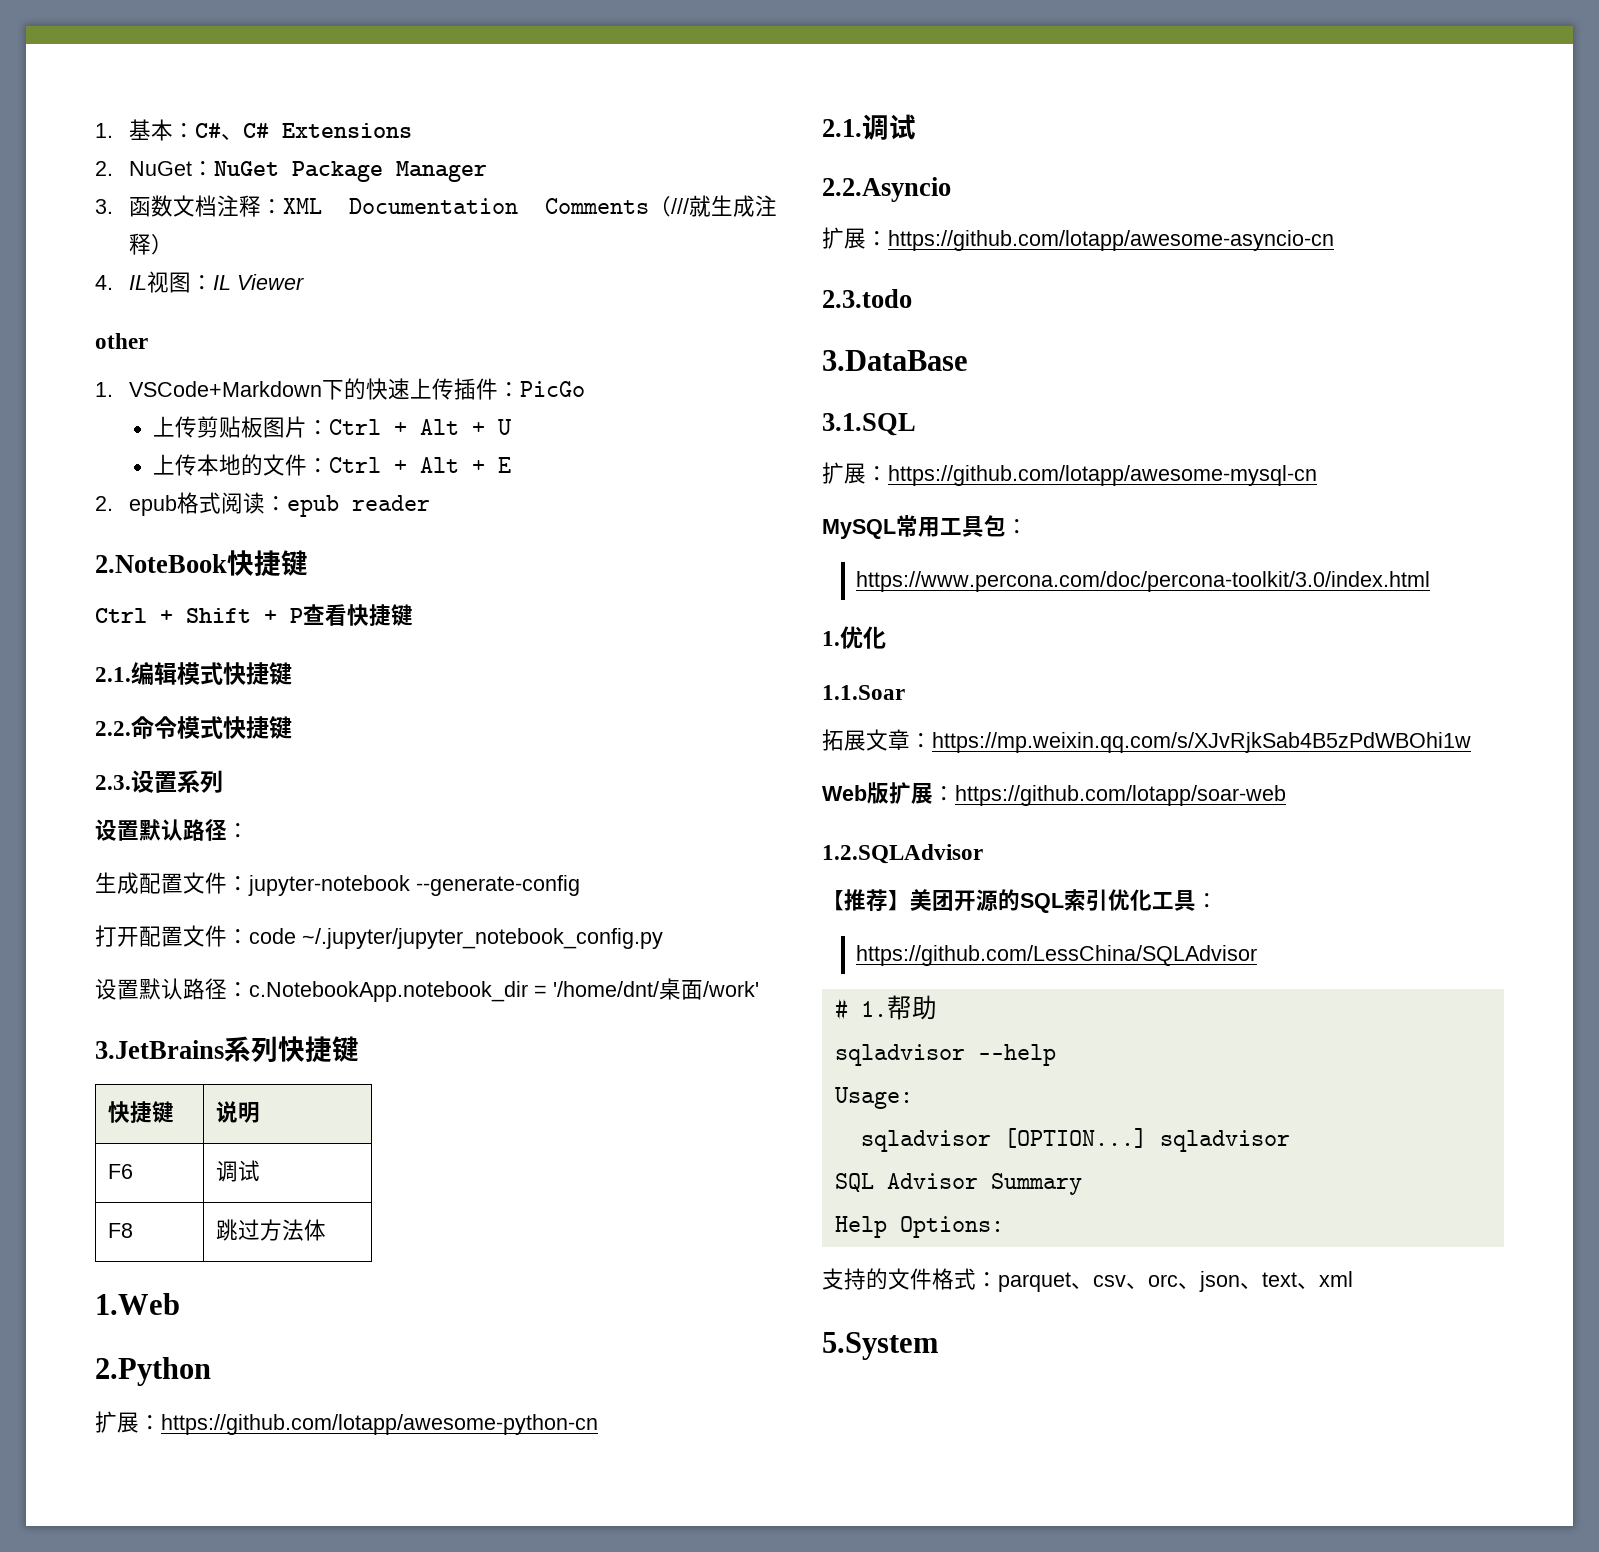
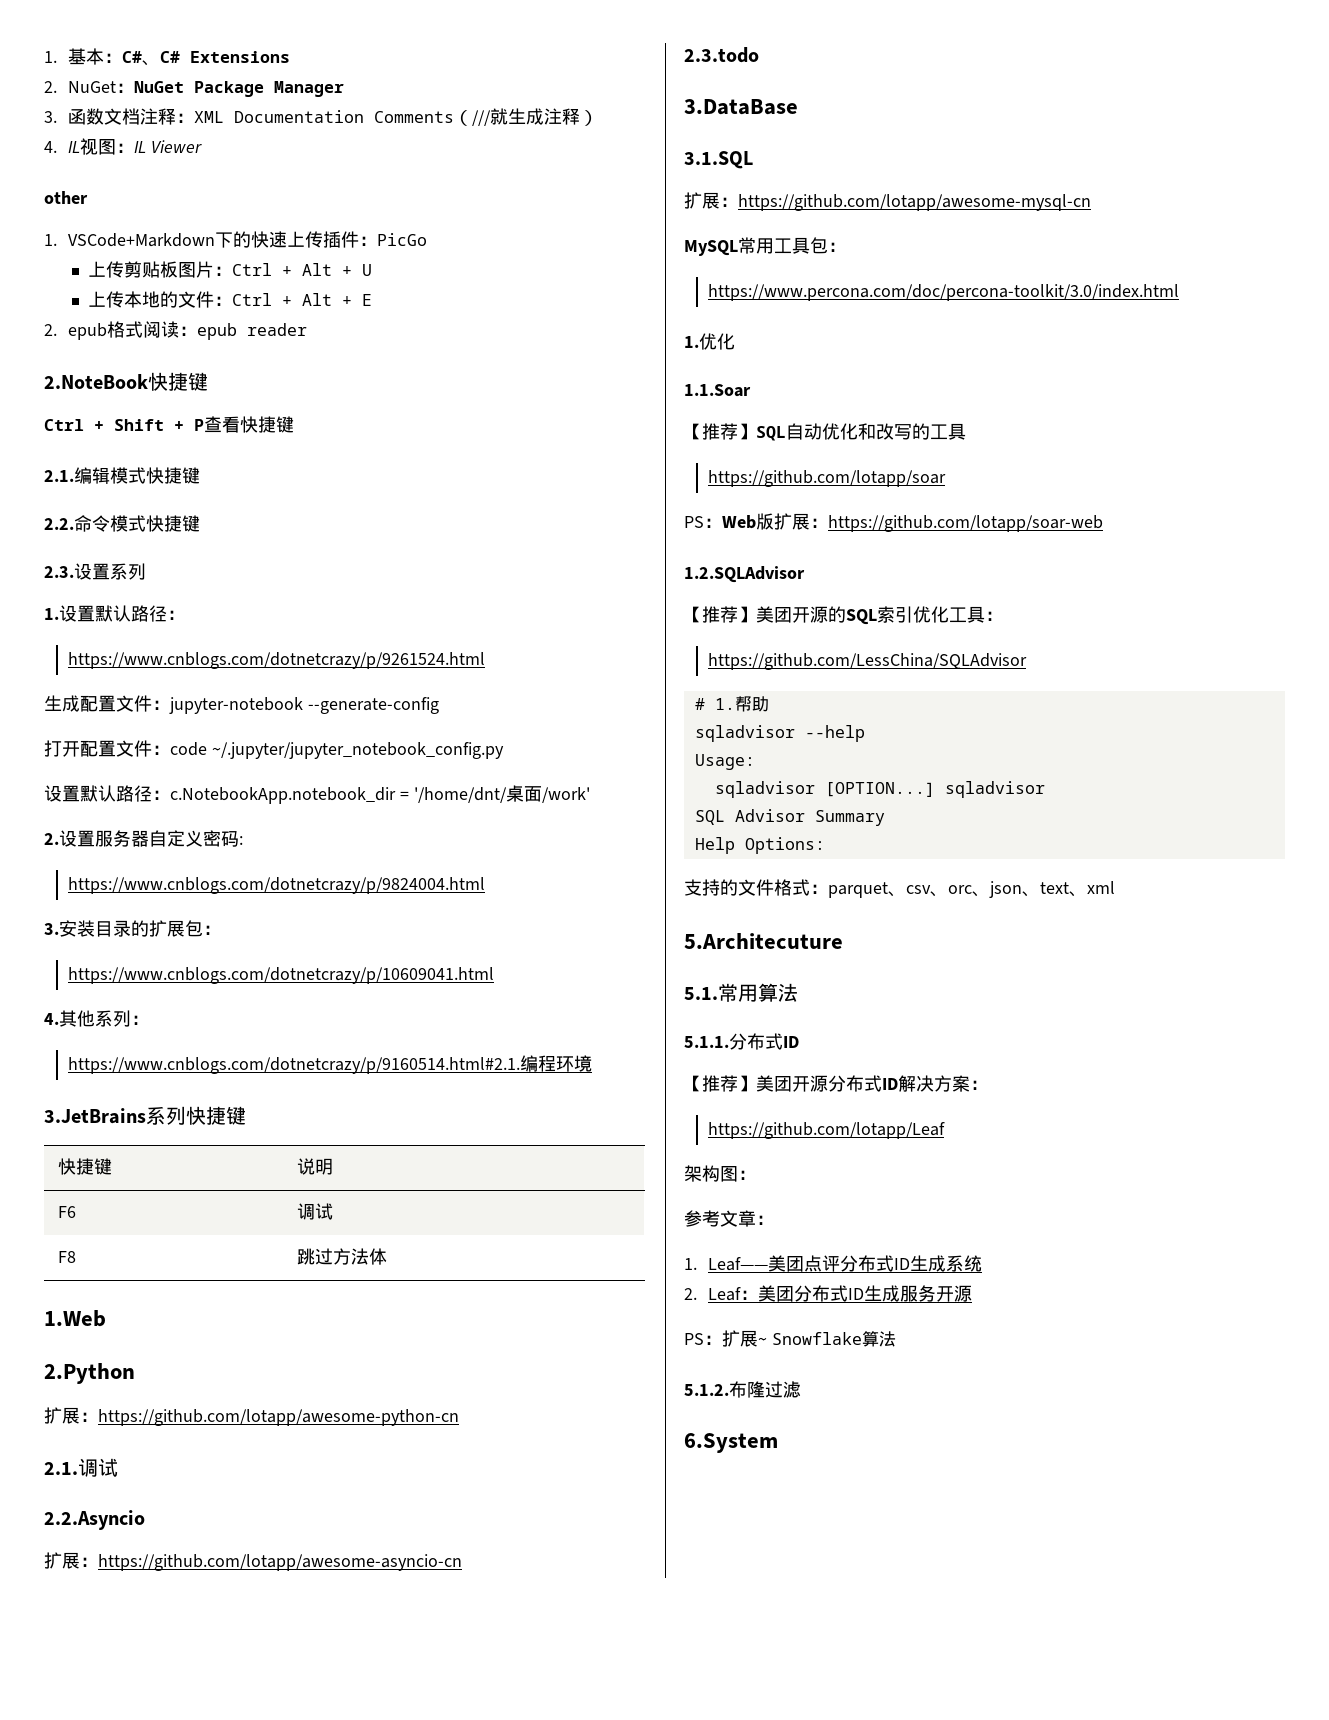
  2.3.设置系列
- 设置默认路径：
+ 1.设置默认路径：
+ https://www.cnblogs.com/dotnetcrazy/p/9261524.html
+ 2.设置服务器自定义密码:
+ https://www.cnblogs.com/dotnetcrazy/p/9824004.html
+ 3.安装目录的扩展包：
+ https://www.cnblogs.com/dotnetcrazy/p/10609041.html
+ 4.其他系列：
+ https://www.cnblogs.com/dotnetcrazy/p/9160514.html#2.1.编程环境
- 拓展文章：https://mp.weixin.qq.com/s/XJvRjkSab4B5zPdWBOhi1w
- Web版扩展：https://github.com/lotapp/soar-web
+ 【推荐】SQL自动优化和改写的工具
+ https://github.com/lotapp/soar
+ PS：Web版扩展：https://github.com/lotapp/soar-web
- 5.System
+ 5.Architecuture
+ 5.1.常用算法
+ 5.1.1.分布式ID
+ 【推荐】美团开源分布式ID解决方案：
+ https://github.com/lotapp/Leaf
+ 架构图：
+ 参考文章：
+ 1. Leaf——美团点评分布式ID生成系统
+ 2. Leaf：美团分布式ID生成服务开源
+ PS：扩展~ Snowflake算法
+ 5.1.2.布隆过滤
+ 6.System

